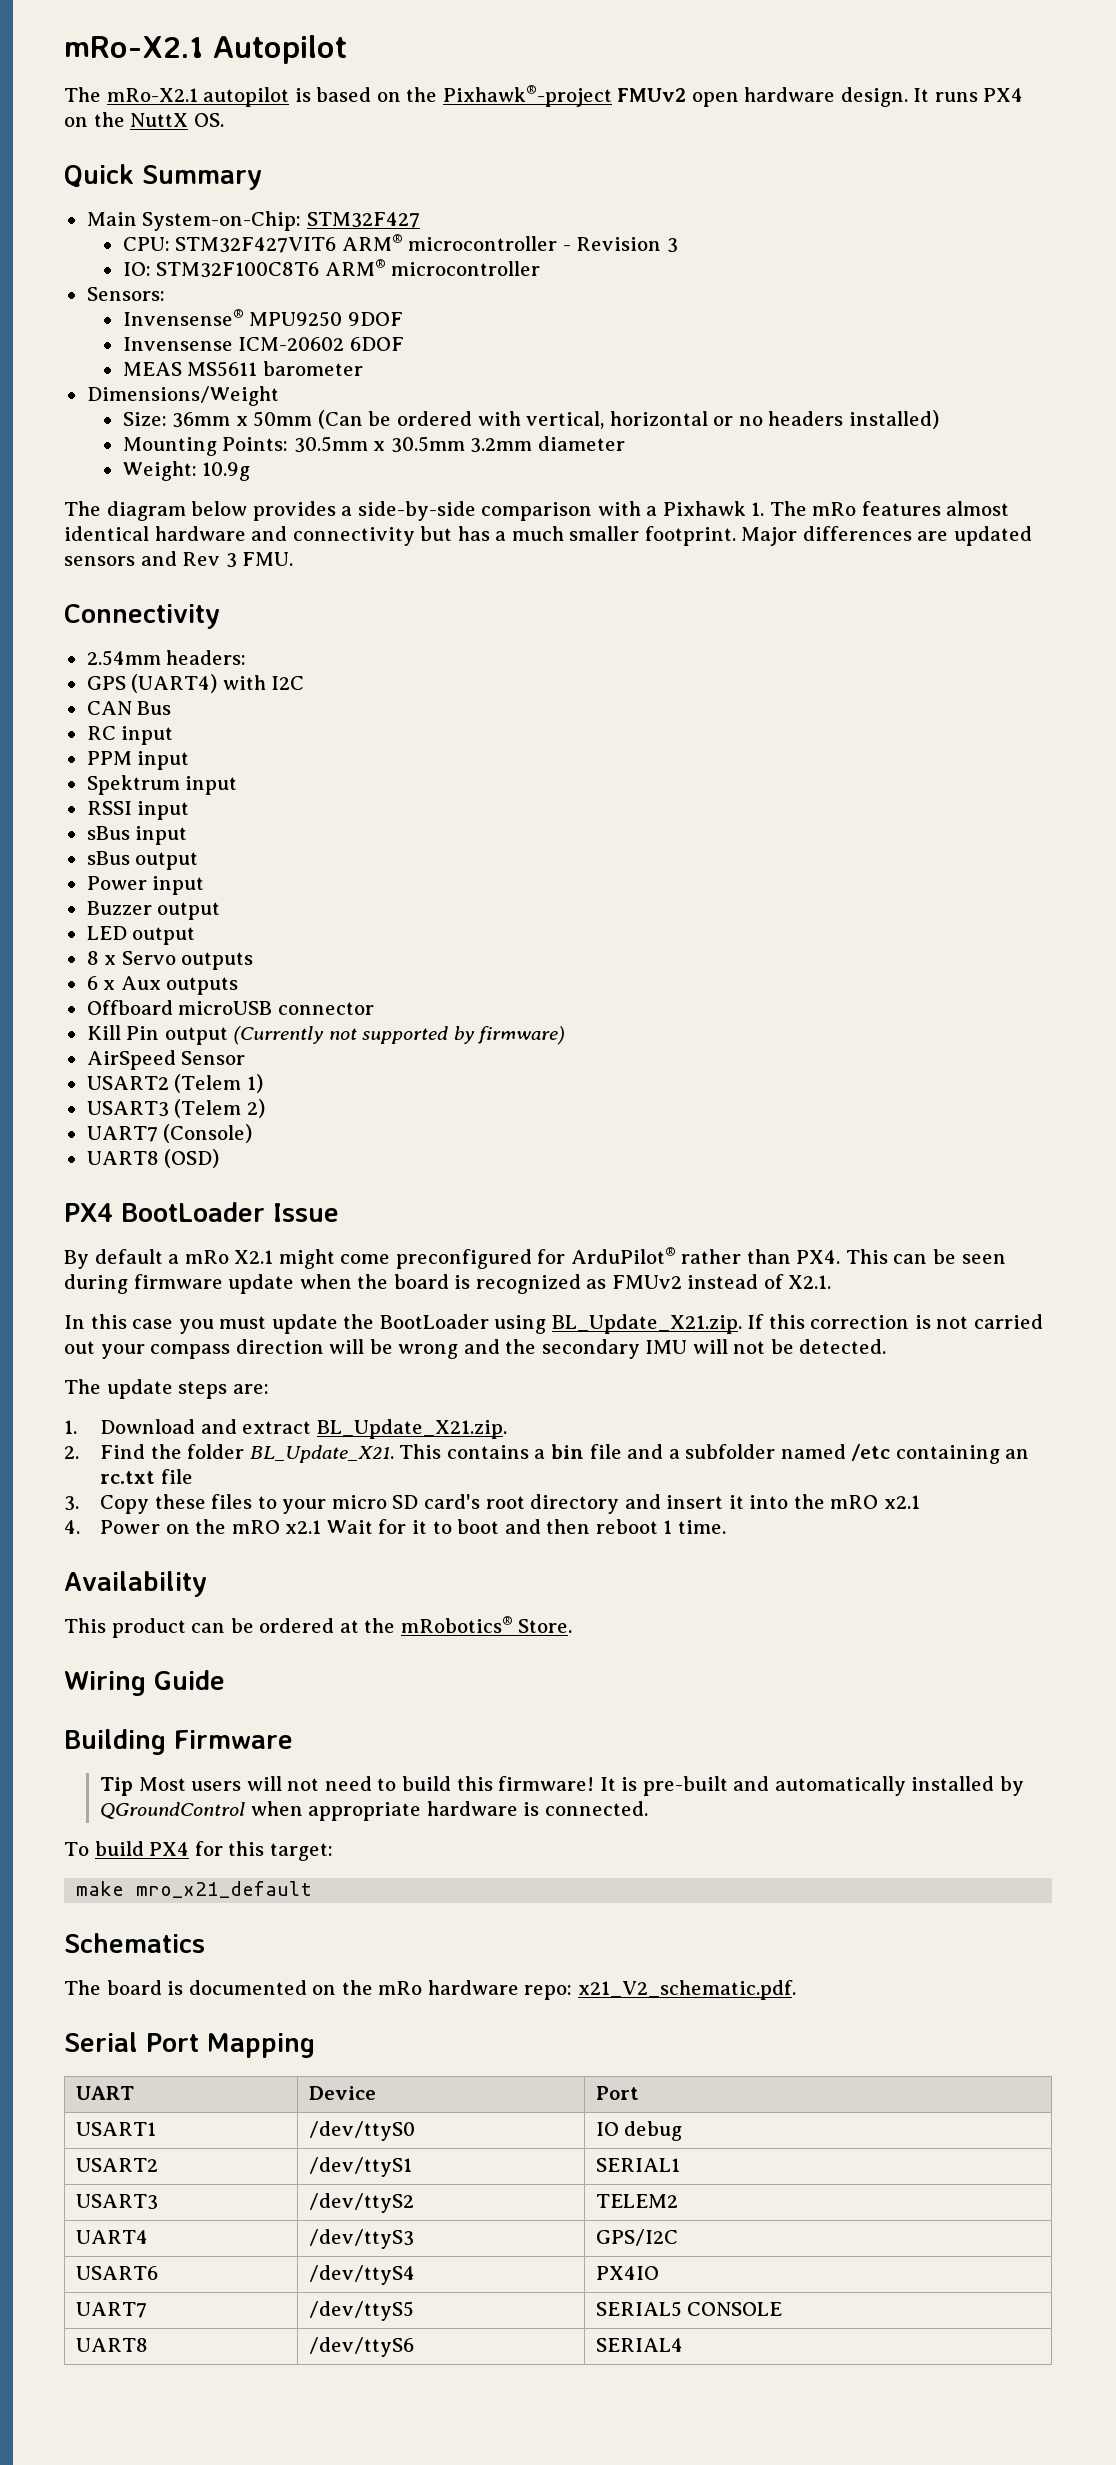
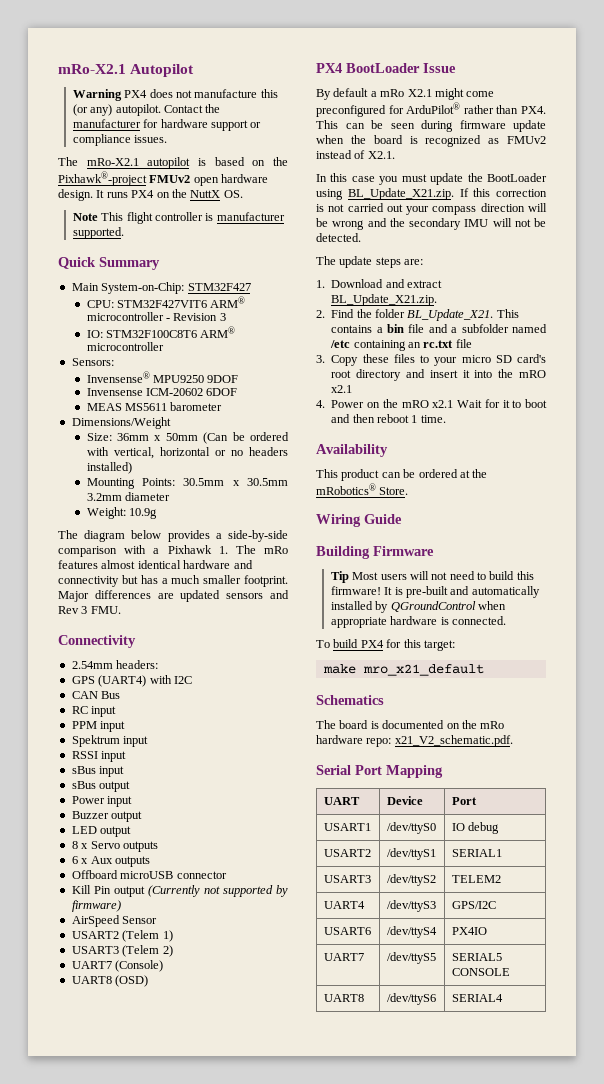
+ Warning PX4 does not manufacture this (or any) autopilot. Contact the manufacturer for hardware support or compliance issues.
+ Note This flight controller is manufacturer supported.

